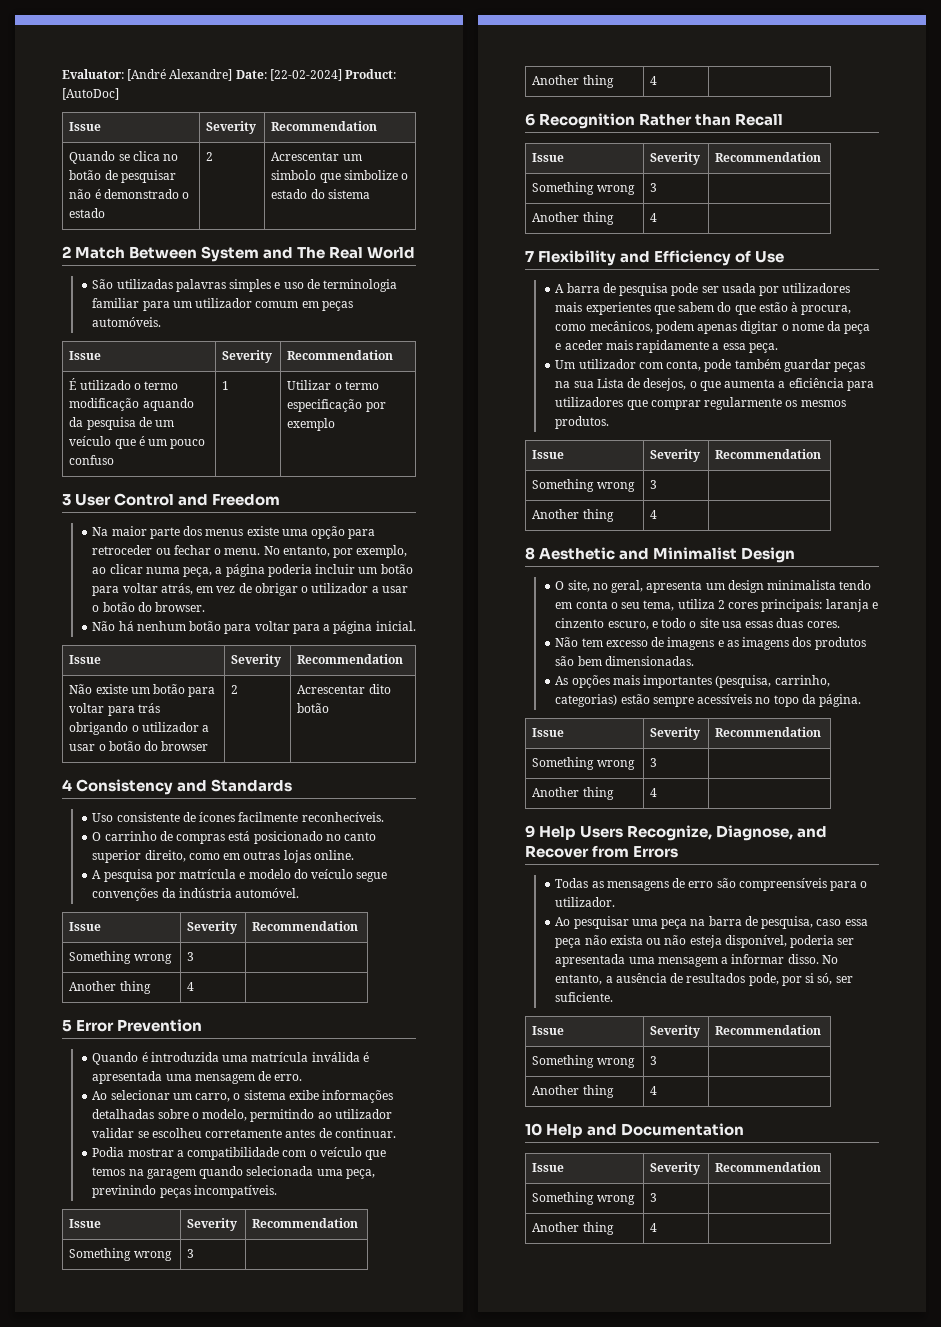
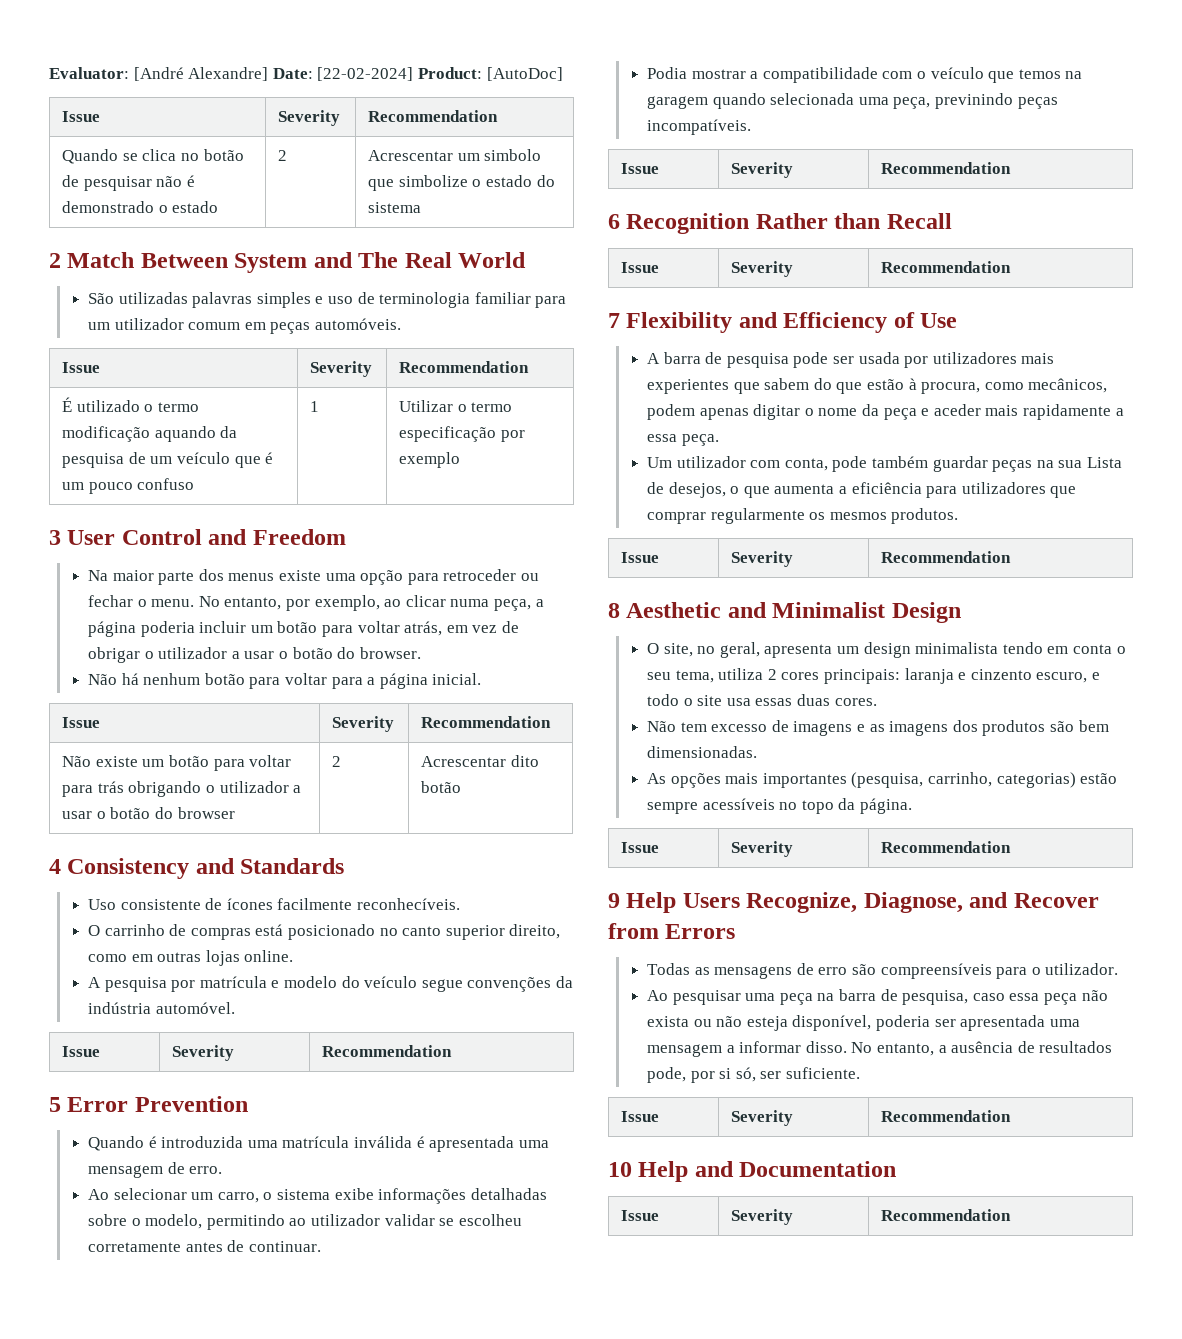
  A pesquisa por matrícula e modelo do veículo segue convenções da indústria automóvel.
  Issue | Severity | Recommendation
- Something wrong | 3 |
- Another thing | 4 |
  Podia mostrar a compatibilidade com o veículo que temos na garagem quando selecionada uma peça, previnindo peças incompatíveis.
  Issue | Severity | Recommendation
- Something wrong | 3 |
- Another thing | 4 |
  6 Recognition Rather than Recall
  Issue | Severity | Recommendation
- Something wrong | 3 |
- Another thing | 4 |
  Um utilizador com conta, pode também guardar peças na sua Lista de desejos, o que aumenta a eficiência para utilizadores que comprar regularmente os mesmos produtos.
  Issue | Severity | Recommendation
- Something wrong | 3 |
- Another thing | 4 |
  As opções mais importantes (pesquisa, carrinho, categorias) estão sempre acessíveis no topo da página.
  Issue | Severity | Recommendation
- Something wrong | 3 |
- Another thing | 4 |
  No entanto, a ausência de resultados pode, por si só, ser suficiente.
  Issue | Severity | Recommendation
- Something wrong | 3 |
- Another thing | 4 |
  10 Help and Documentation
  Issue | Severity | Recommendation
- Something wrong | 3 |
- Another thing | 4 |

